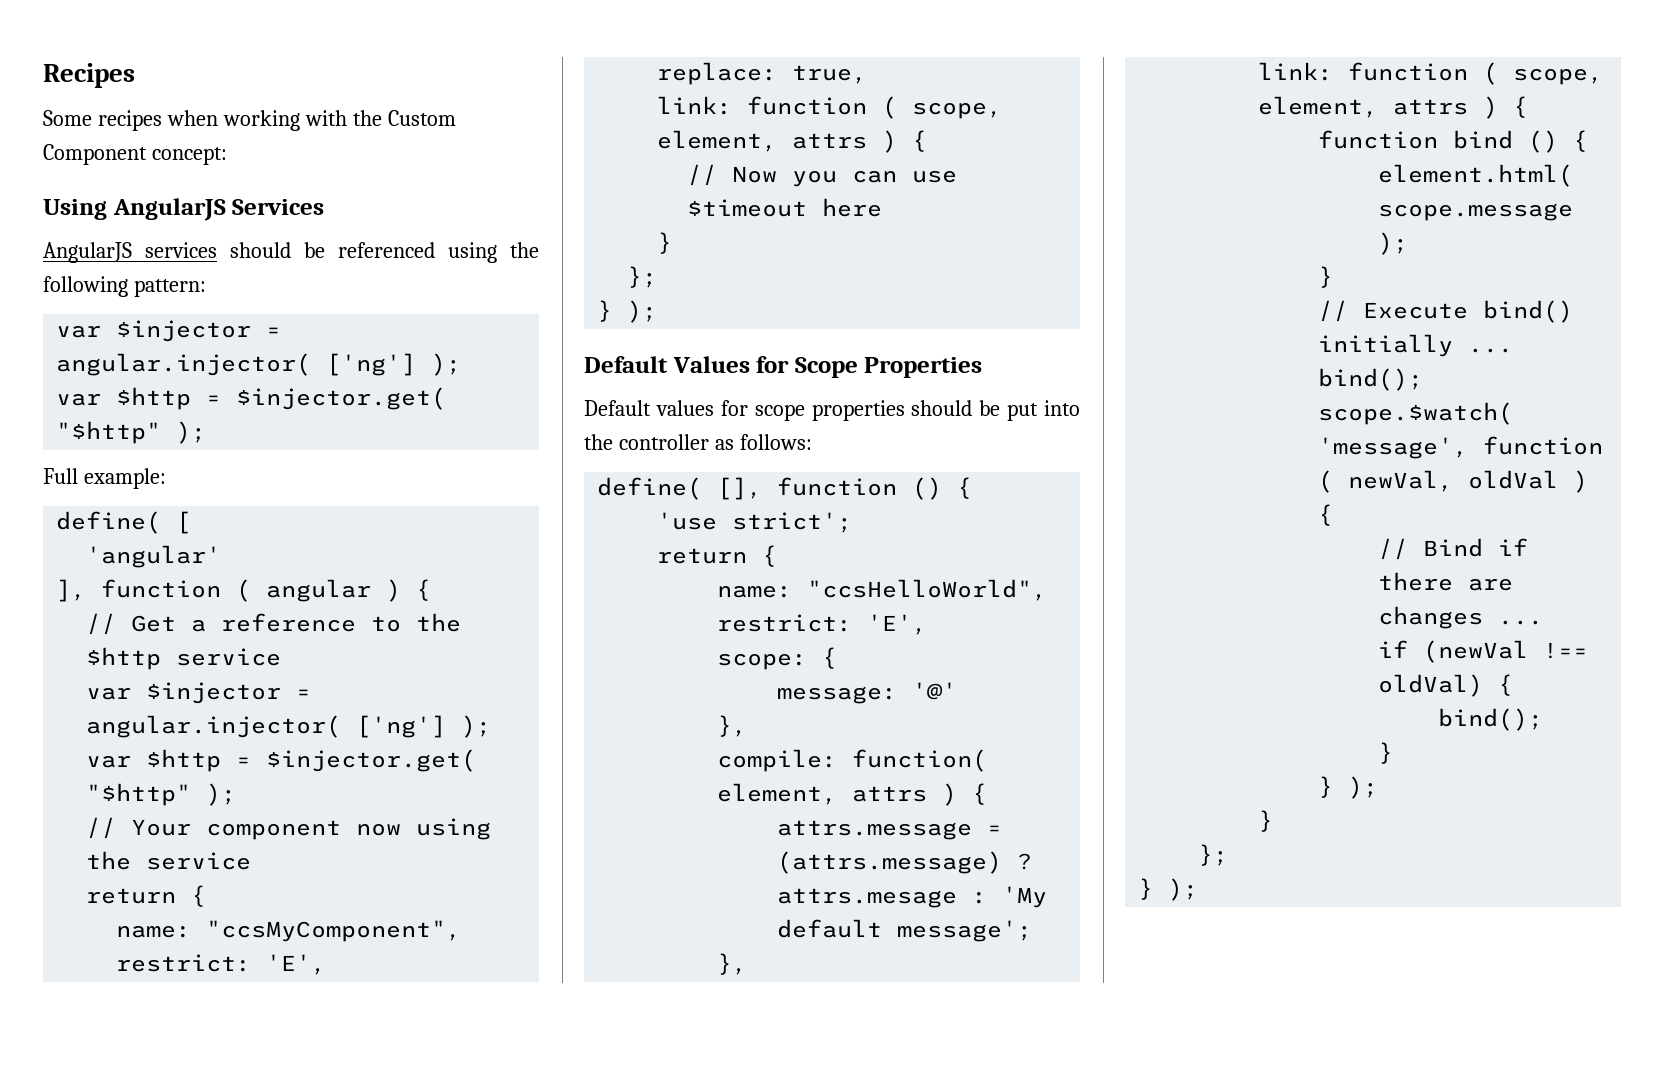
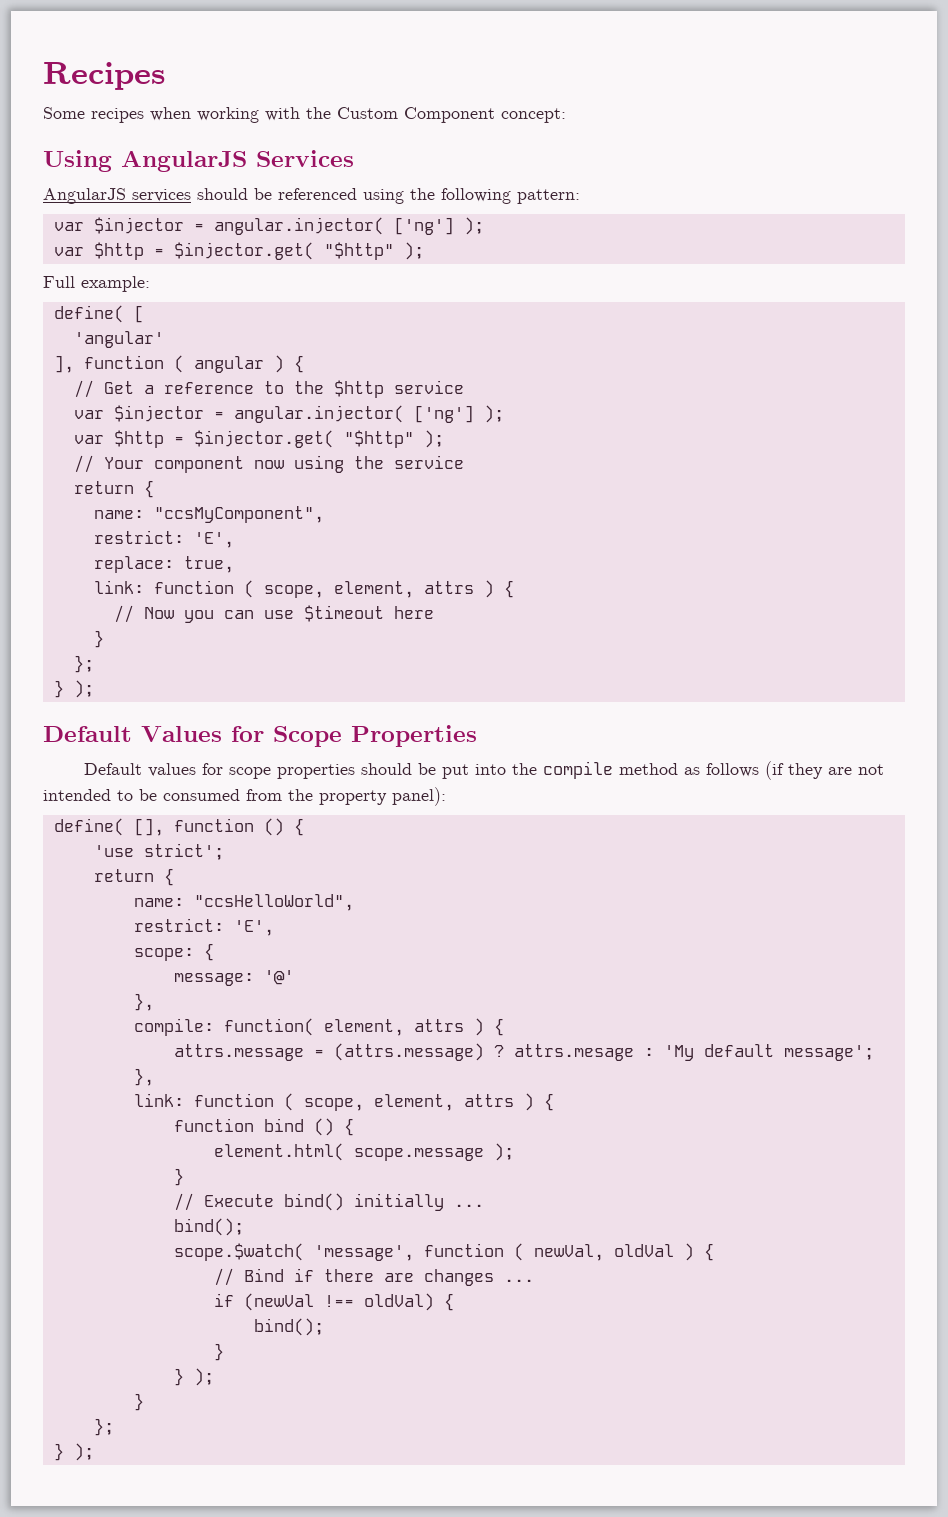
- Default values for scope properties should be put into the controller as follows:
+ Default values for scope properties should be put into the compile method as follows (if they are not intended to be consumed from the property panel):

